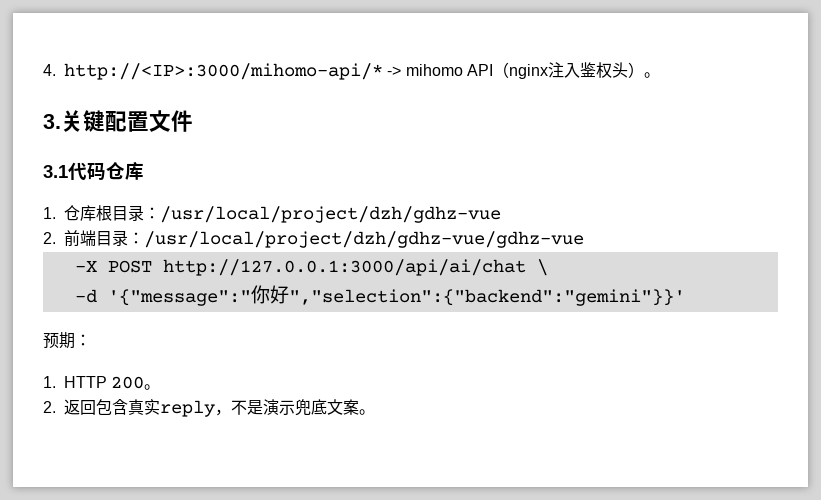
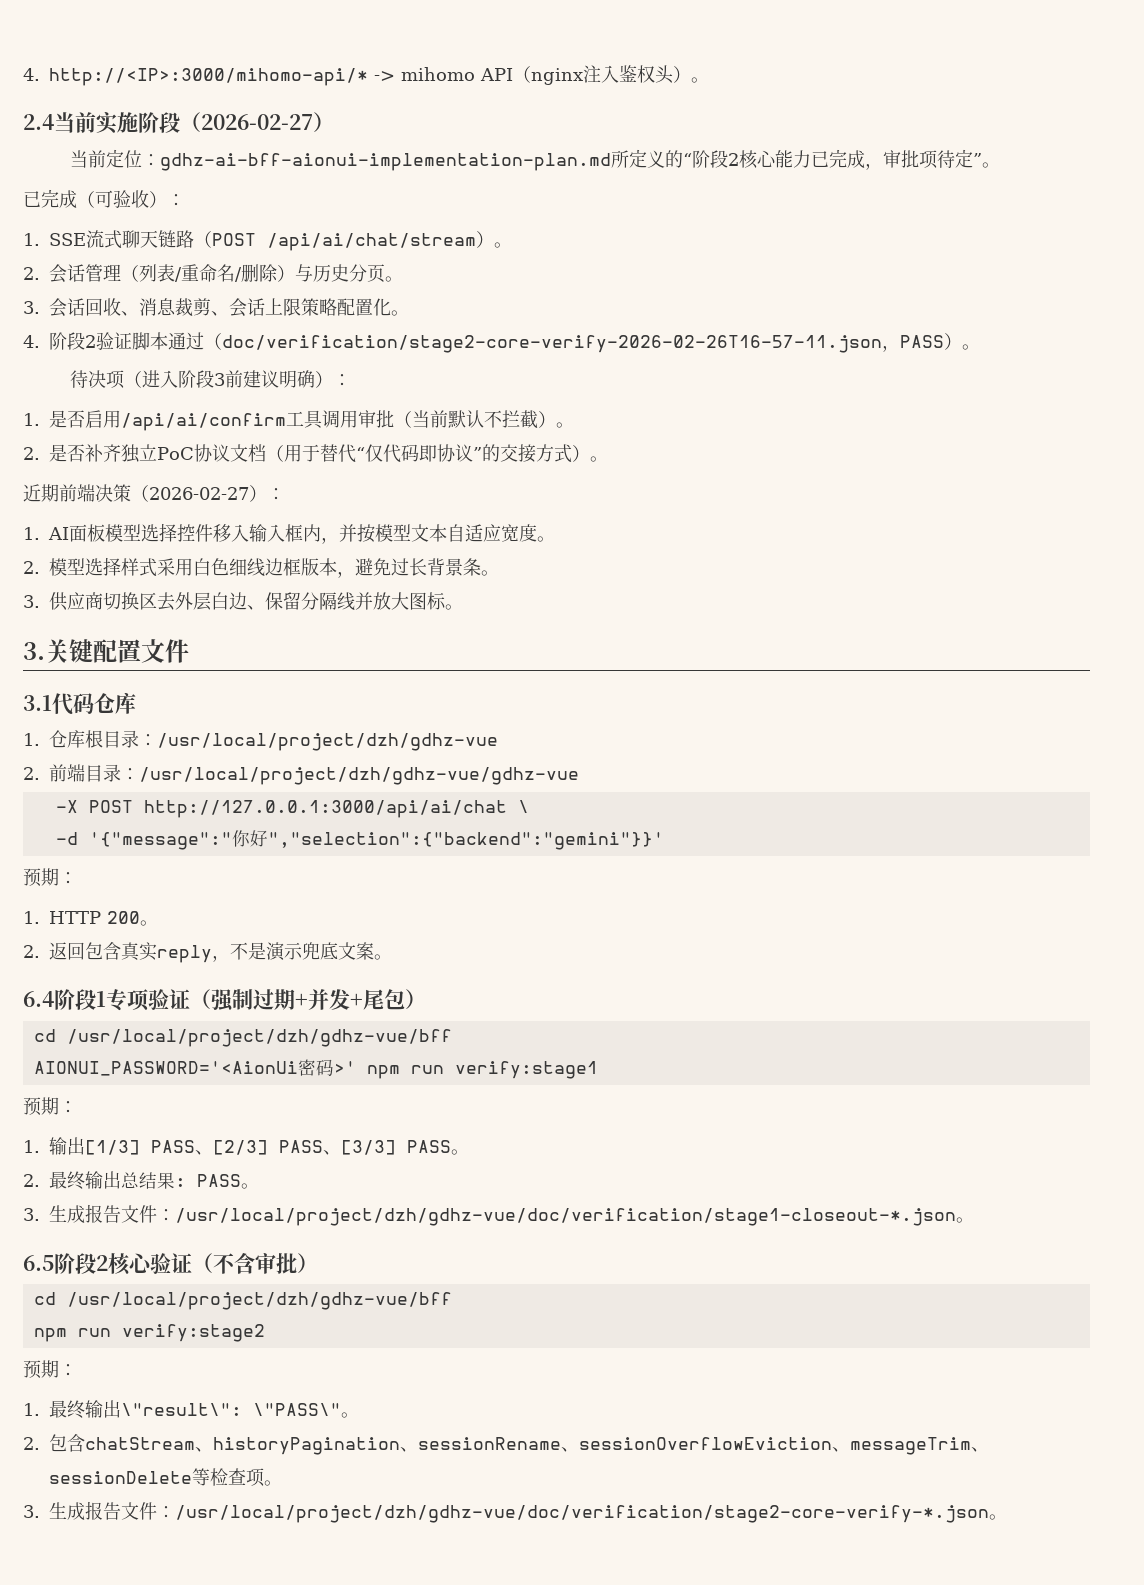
+ 2.4当前实施阶段（2026-02-27）
+ 当前定位：gdhz-ai-bff-aionui-implementation-plan.md所定义的“阶段2核心能力已完成，审批项待定”。
+ 已完成（可验收）：
+ 1. SSE流式聊天链路（POST /api/ai/chat/stream）。
+ 2.会话管理（列表/重命名/删除）与历史分页。
+ 3.会话回收、消息裁剪、会话上限策略配置化。
+ 4.阶段2验证脚本通过（doc/verification/stage2-core-verify-2026-02-26T16-57-11.json，PASS）。
+ 待决项（进入阶段3前建议明确）：
+ 1.是否启用/api/ai/confirm工具调用审批（当前默认不拦截）。
+ 2.是否补齐独立PoC协议文档（用于替代“仅代码即协议”的交接方式）。
+ 近期前端决策（2026-02-27）：
+ 1. AI面板模型选择控件移入输入框内，并按模型文本自适应宽度。
+ 2.模型选择样式采用白色细线边框版本，避免过长背景条。
+ 3.供应商切换区去外层白边、保留分隔线并放大图标。
+ 6.4阶段1专项验证（强制过期+并发+尾包）
+ cd /usr/local/project/dzh/gdhz-vue/bff
+ AIONUI_PASSWORD='<AionUi密码>' npm run verify:stage1
+ 预期：
+ 1.输出[1/3] PASS、[2/3] PASS、[3/3] PASS。
+ 2.最终输出总结果: PASS。
+ 3.生成报告文件：/usr/local/project/dzh/gdhz-vue/doc/verification/stage1-closeout-*.json。
+ 6.5阶段2核心验证（不含审批）
+ cd /usr/local/project/dzh/gdhz-vue/bff
+ npm run verify:stage2
+ 预期：
+ 1.最终输出\"result\": \"PASS\"。
+ 2.包含chatStream、historyPagination、sessionRename、sessionOverflowEviction、messageTrim、sessionDelete等检查项。
+ 3.生成报告文件：/usr/local/project/dzh/gdhz-vue/doc/verification/stage2-core-verify-*.json。

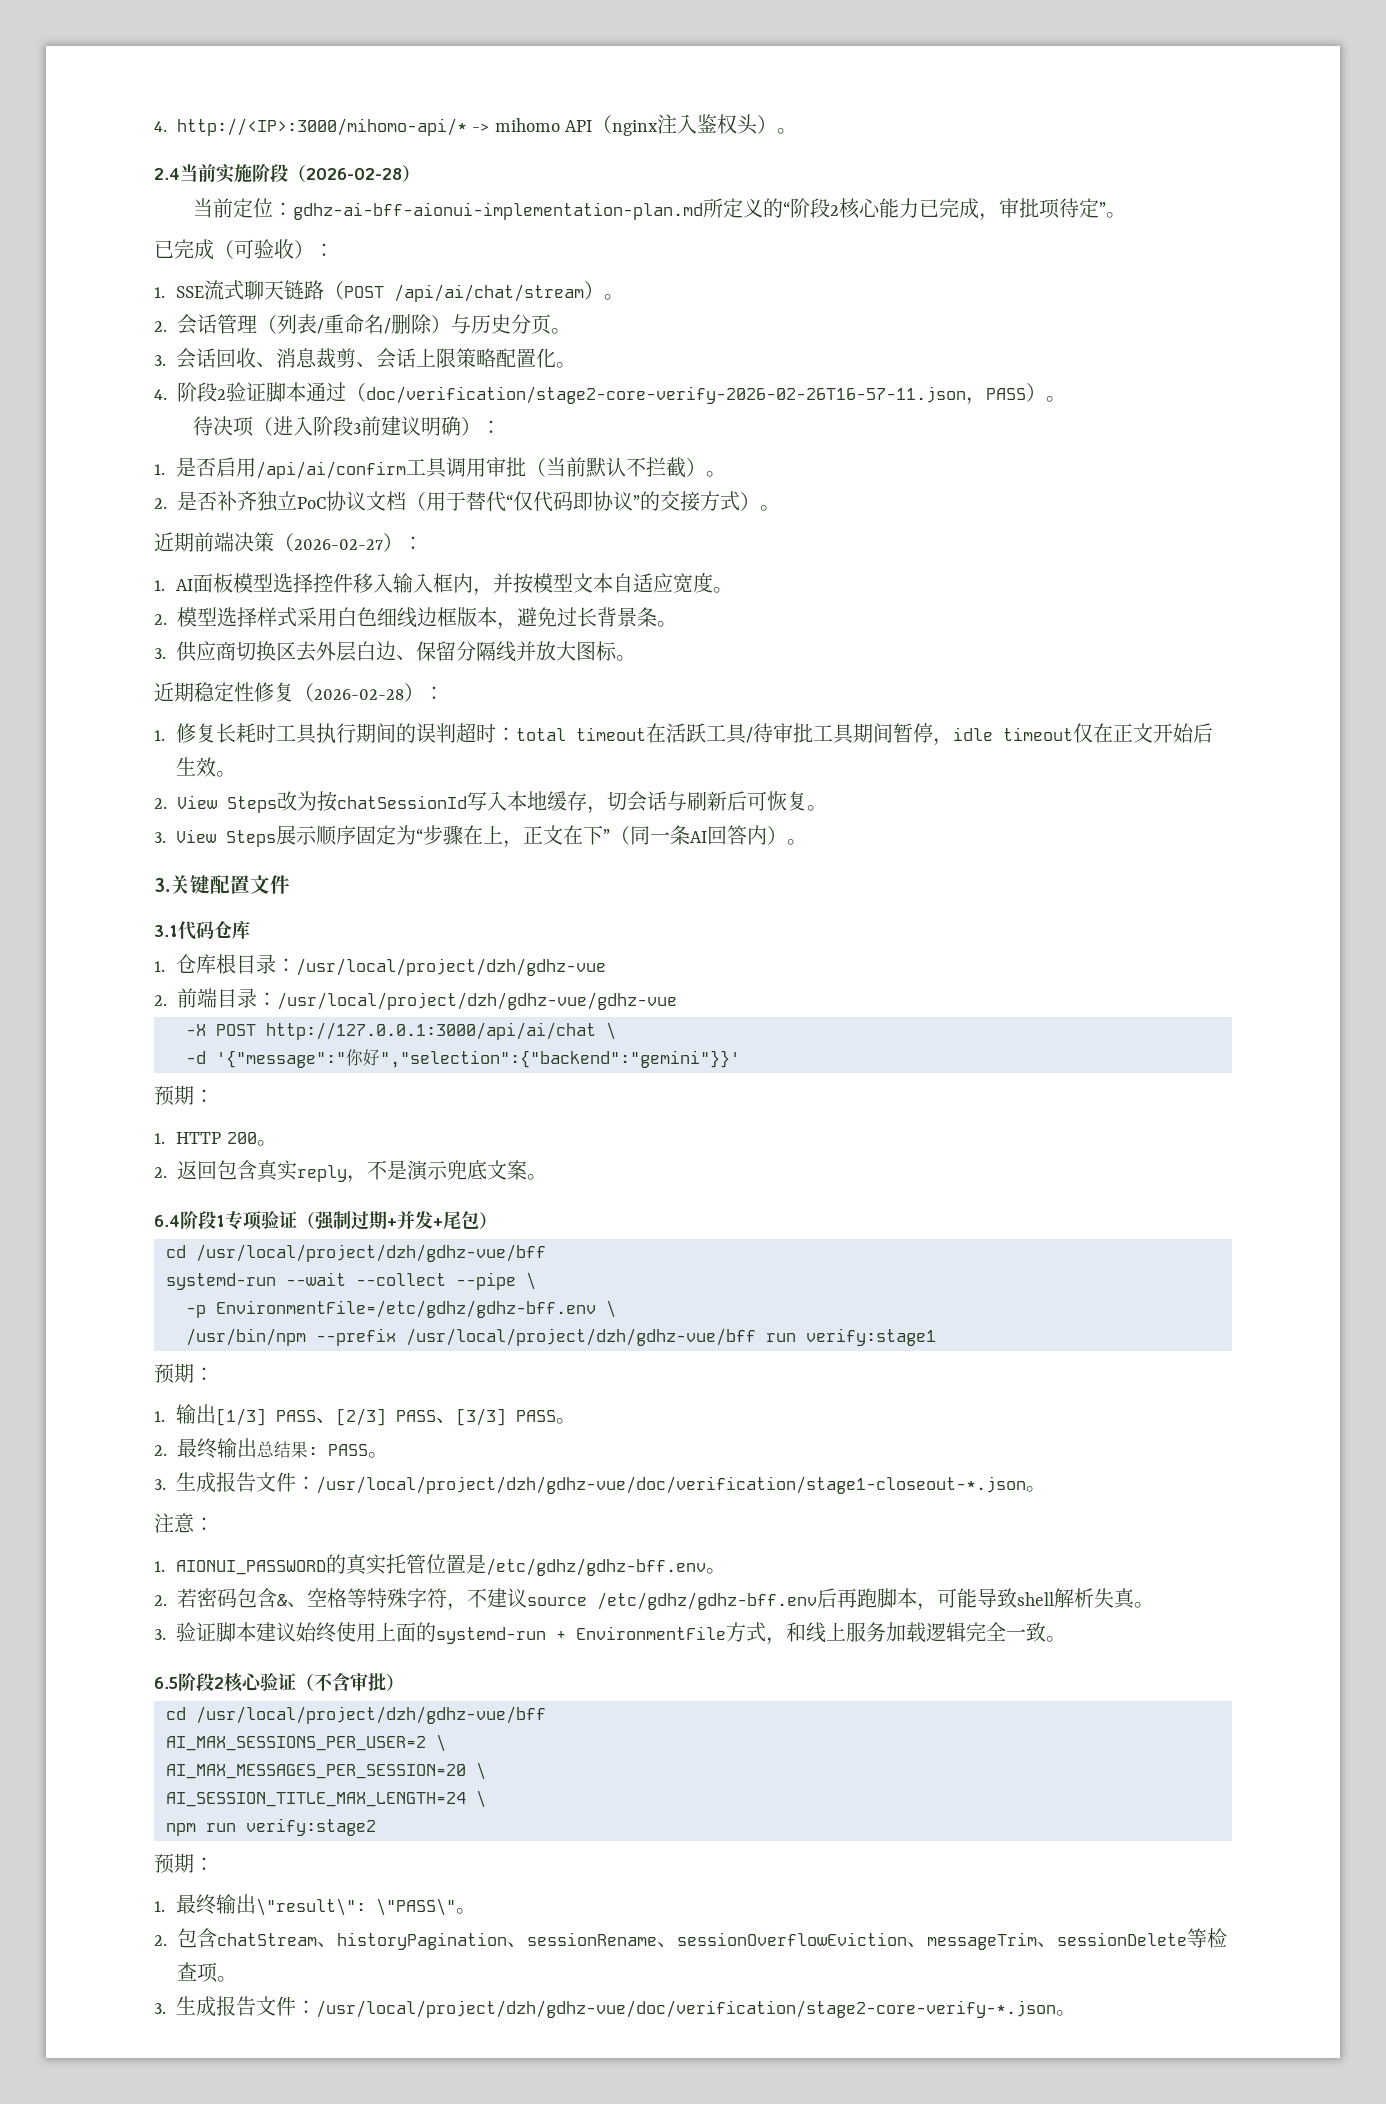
- 2.4当前实施阶段（2026-02-27）
+ 2.4当前实施阶段（2026-02-28）
+ 近期稳定性修复（2026-02-28）：
+ 1.修复长耗时工具执行期间的误判超时：total timeout在活跃工具/待审批工具期间暂停，idle timeout仅在正文开始后生效。
+ 2. View Steps改为按chatSessionId写入本地缓存，切会话与刷新后可恢复。
+ 3. View Steps展示顺序固定为“步骤在上，正文在下”（同一条AI回答内）。
- AIONUI_PASSWORD='<AionUi密码>' npm run verify:stage1
+ systemd-run --wait --collect --pipe \
+ -p EnvironmentFile=/etc/gdhz/gdhz-bff.env \
+ /usr/bin/npm --prefix /usr/local/project/dzh/gdhz-vue/bff run verify:stage1
+ 注意：
+ 1. AIONUI_PASSWORD的真实托管位置是/etc/gdhz/gdhz-bff.env。
+ 2.若密码包含&、空格等特殊字符，不建议source /etc/gdhz/gdhz-bff.env后再跑脚本，可能导致shell解析失真。
+ 3.验证脚本建议始终使用上面的systemd-run + EnvironmentFile方式，和线上服务加载逻辑完全一致。
+ AI_MAX_SESSIONS_PER_USER=2 \
+ AI_MAX_MESSAGES_PER_SESSION=20 \
+ AI_SESSION_TITLE_MAX_LENGTH=24 \

